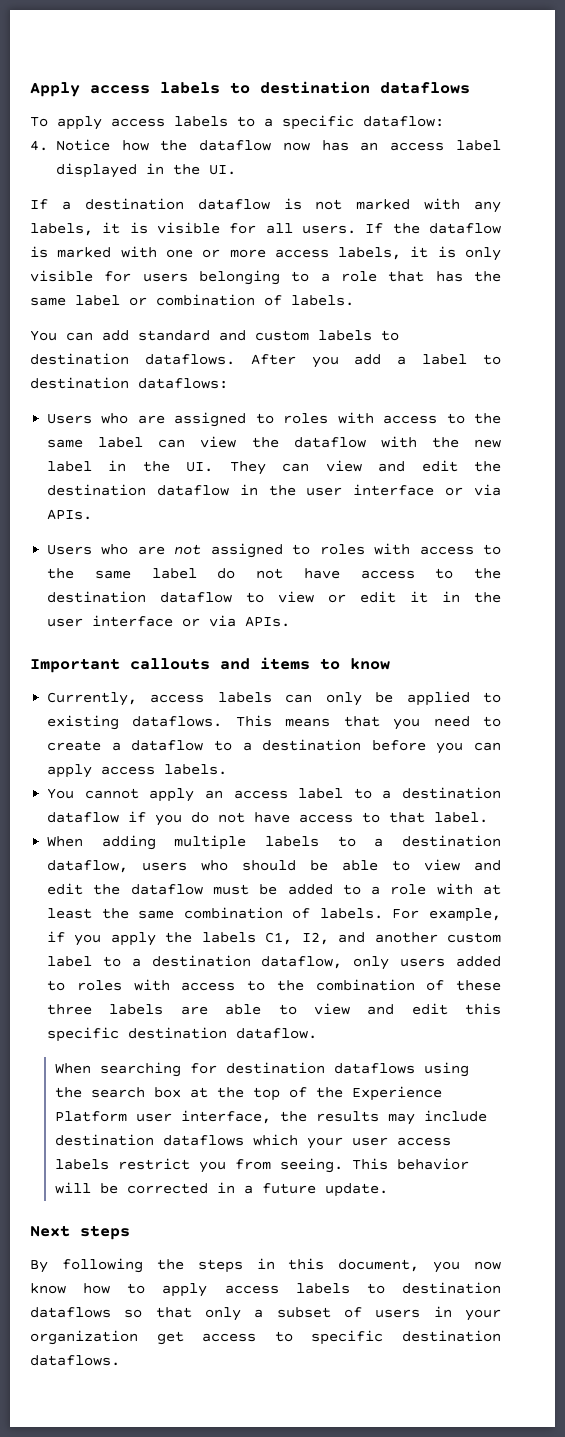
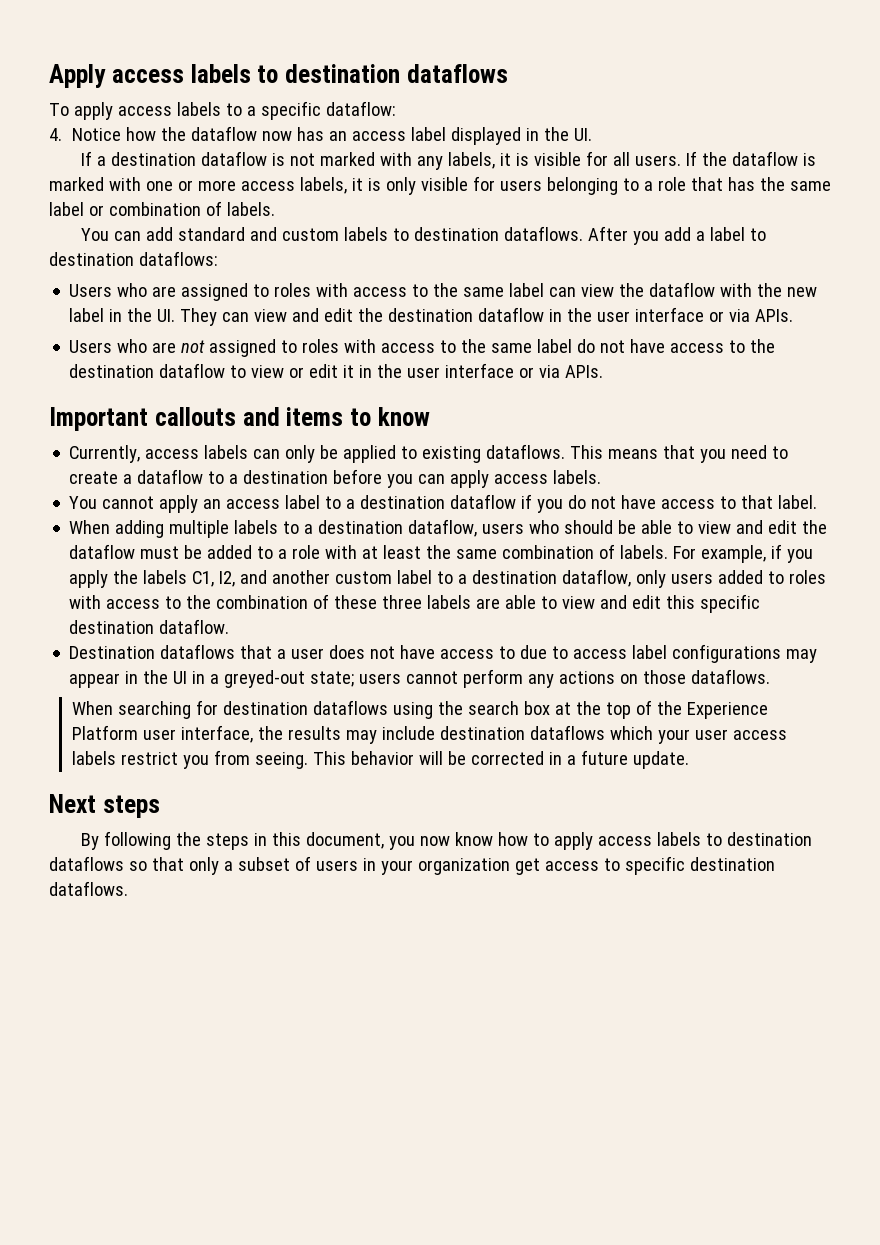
+ Destination dataflows that a user does not have access to due to access label configurations may appear in the UI in a greyed-out state; users cannot perform any actions on those dataflows.

